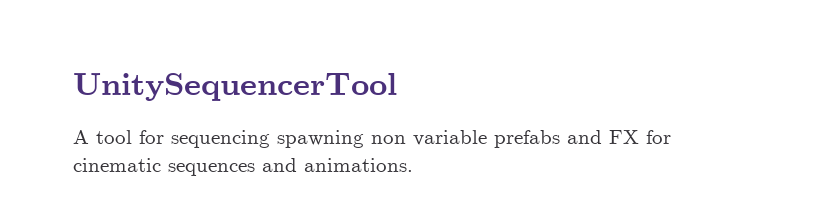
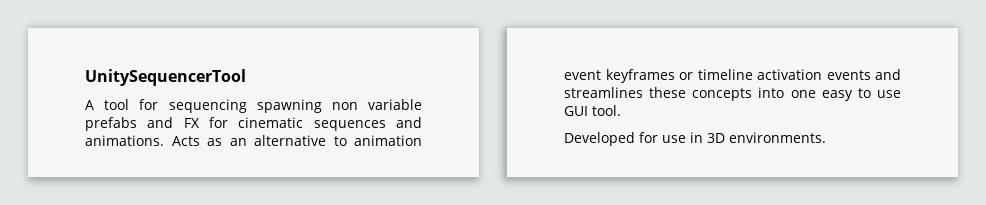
+ Acts as an alternative to animation event keyframes or timeline activation events and streamlines these concepts into one easy to use GUI tool.
+ Developed for use in 3D environments.

